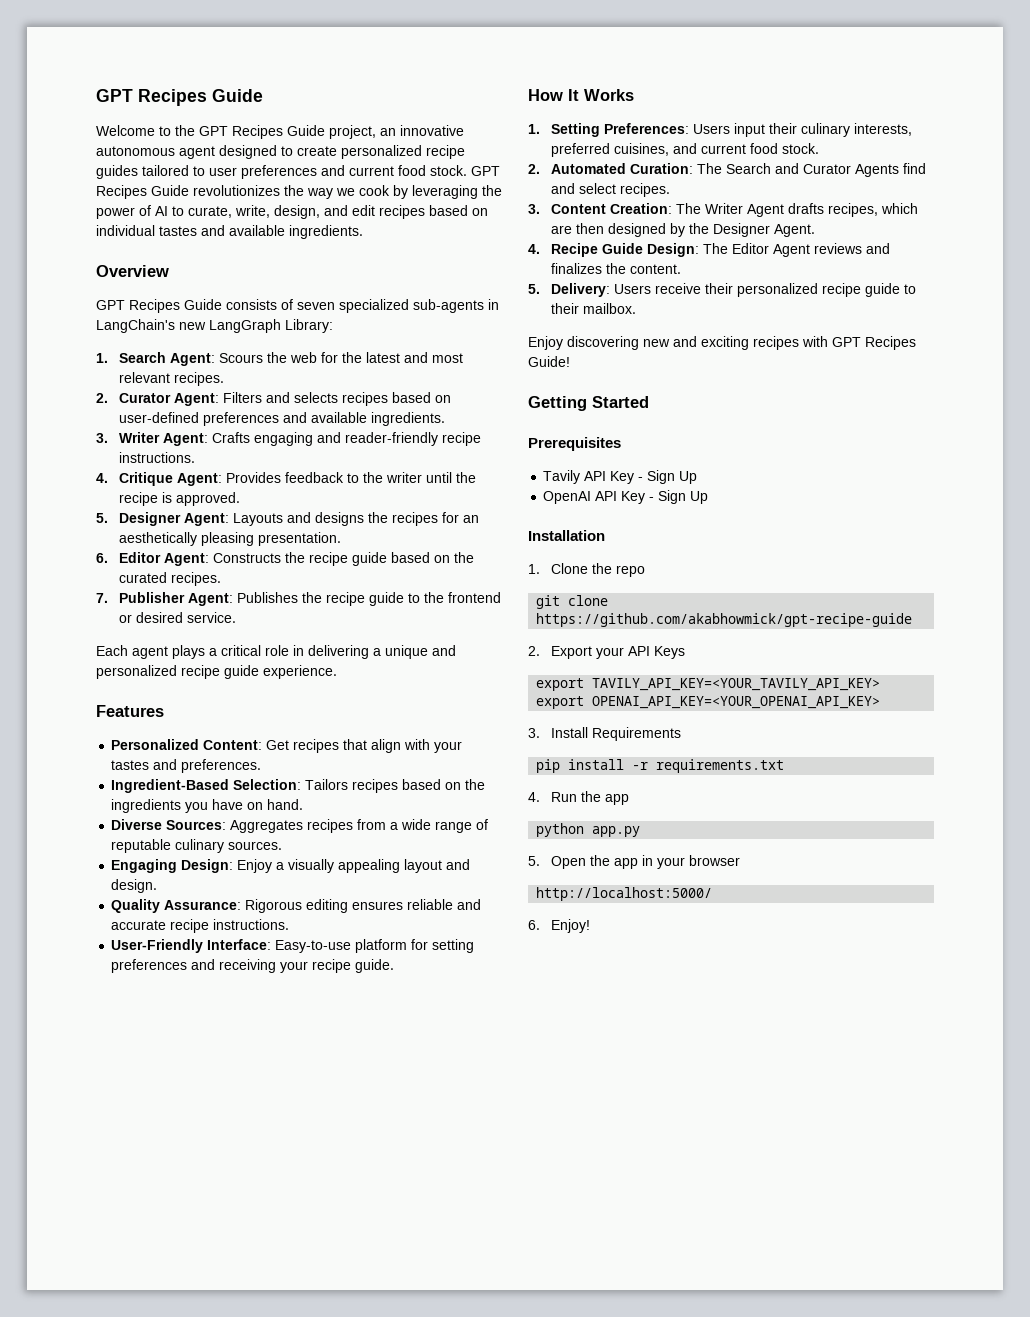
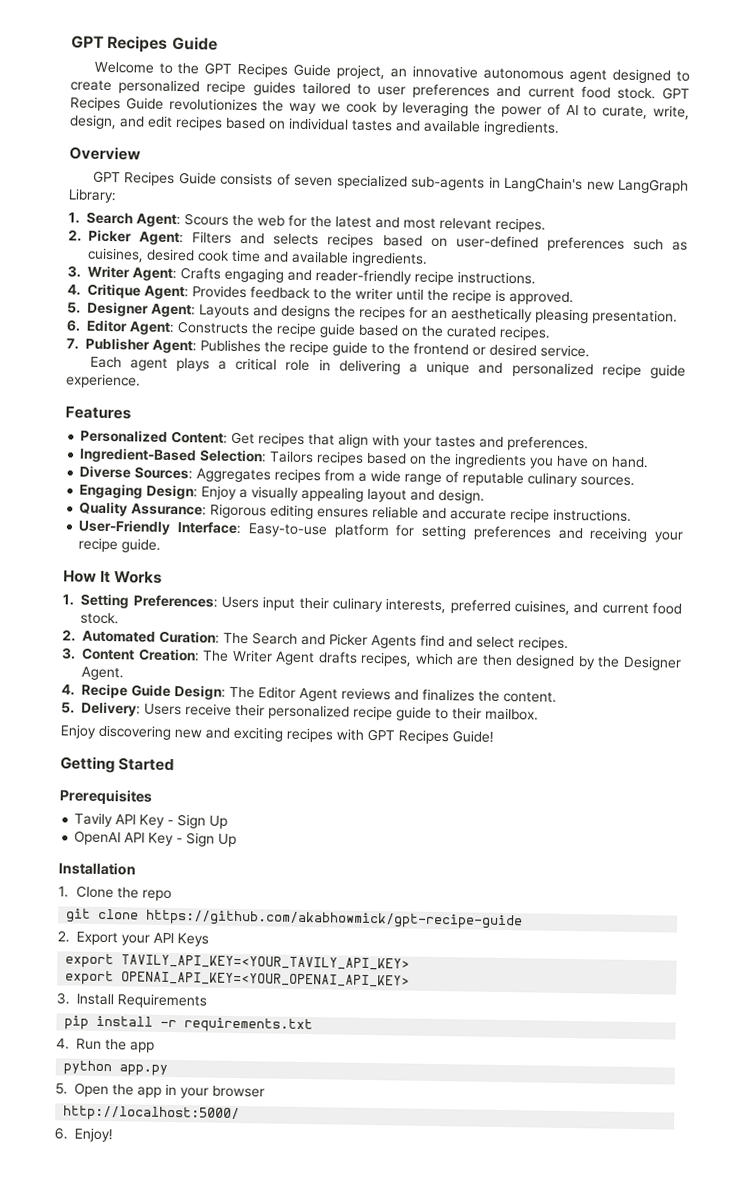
- 2. Curator Agent: Filters and selects recipes based on user-defined preferences and available ingredients.
+ 2. Picker Agent: Filters and selects recipes based on user-defined preferences such as cuisines, desired cook time and available ingredients.
- 2. Automated Curation: The Search and Curator Agents find and select recipes.
+ 2. Automated Curation: The Search and Picker Agents find and select recipes.

